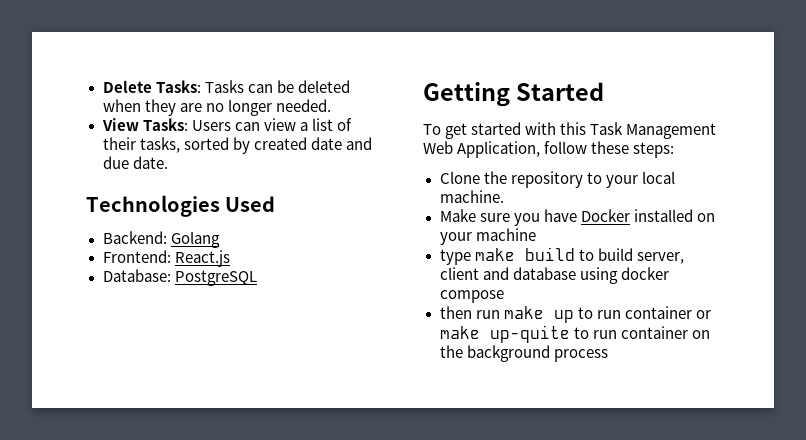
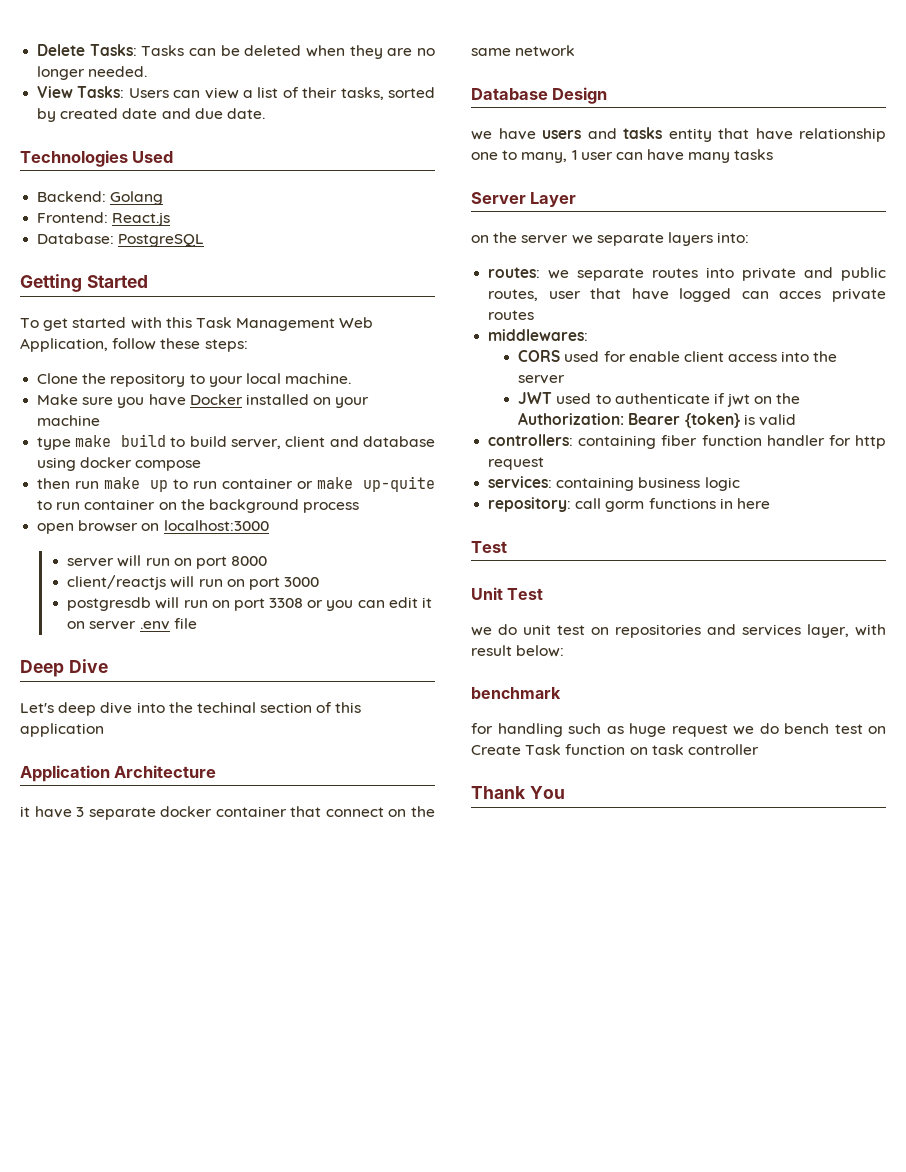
+ open browser on localhost:3000
+ server will run on port 8000
+ client/reactjs will run on port 3000
+ postgresdb will run on port 3308 or you can edit it on server .env file
+ Deep Dive
+ Let's deep dive into the techinal section of this application
+ Application Architecture
+ it have 3 separate docker container that connect on the same network
+ Database Design
+ we have users and tasks entity that have relationship one to many, 1 user can have many tasks
+ Server Layer
+ on the server we separate layers into:
+ routes: we separate routes into private and public routes, user that have logged can acces private routes
+ middlewares:
+ CORS used for enable client access into the server
+ JWT used to authenticate if jwt on the Authorization: Bearer {token} is valid
+ controllers: containing fiber function handler for http request
+ services: containing business logic
+ repository: call gorm functions in here
+ Test
+ Unit Test
+ we do unit test on repositories and services layer, with result below:
+ benchmark
+ for handling such as huge request we do bench test on Create Task function on task controller
+ Thank You

